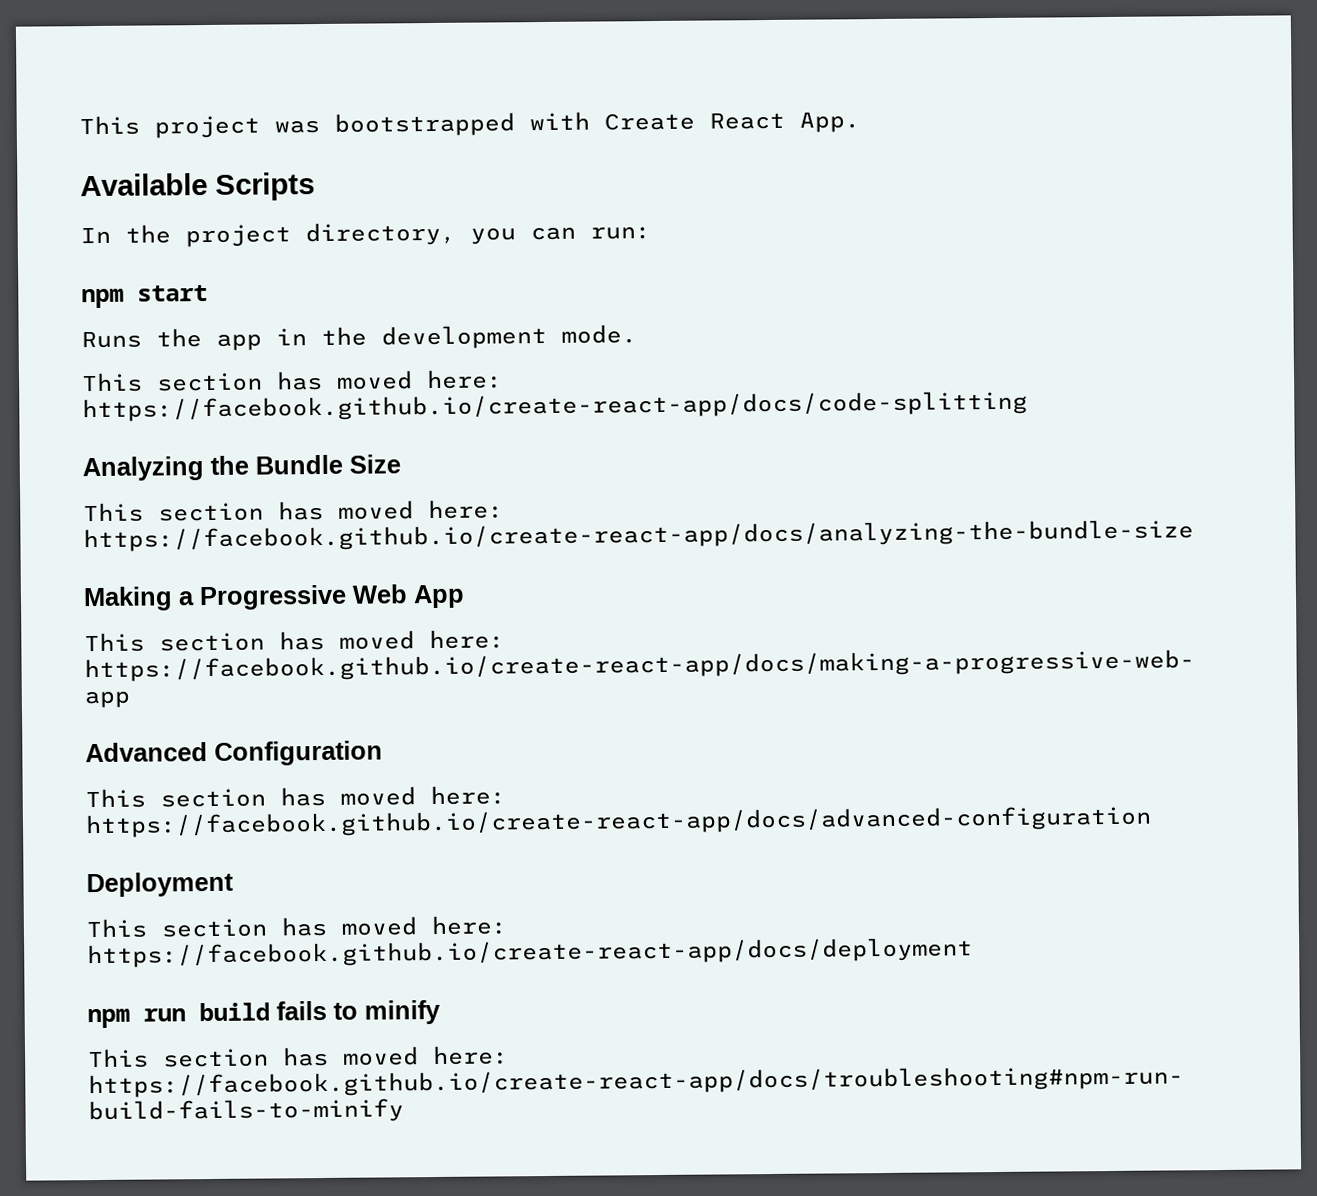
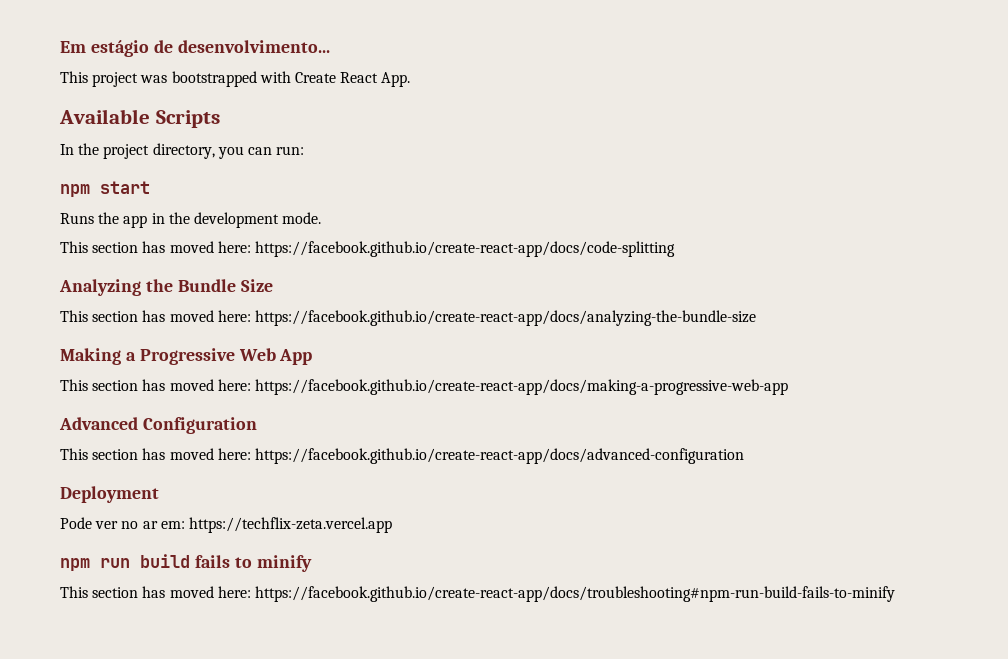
+ Em estágio de desenvolvimento...
- This section has moved here: https://facebook.github.io/create-react-app/docs/deployment
+ Pode ver no ar em: https://techflix-zeta.vercel.app

